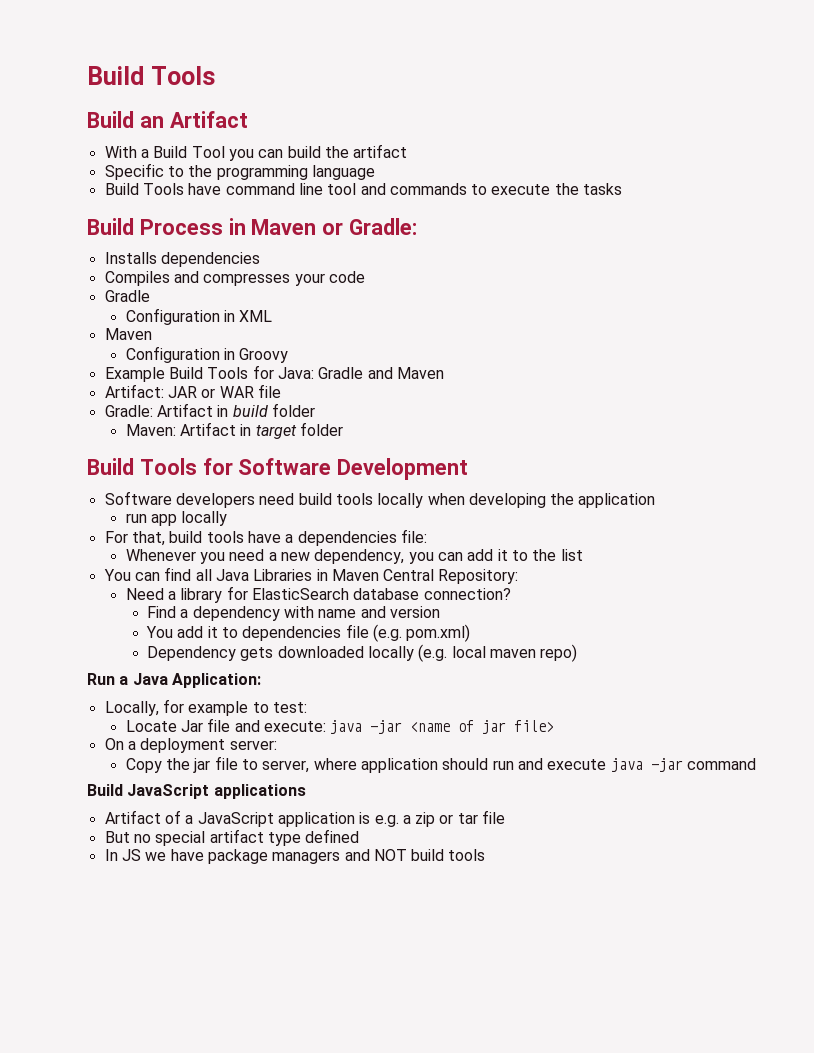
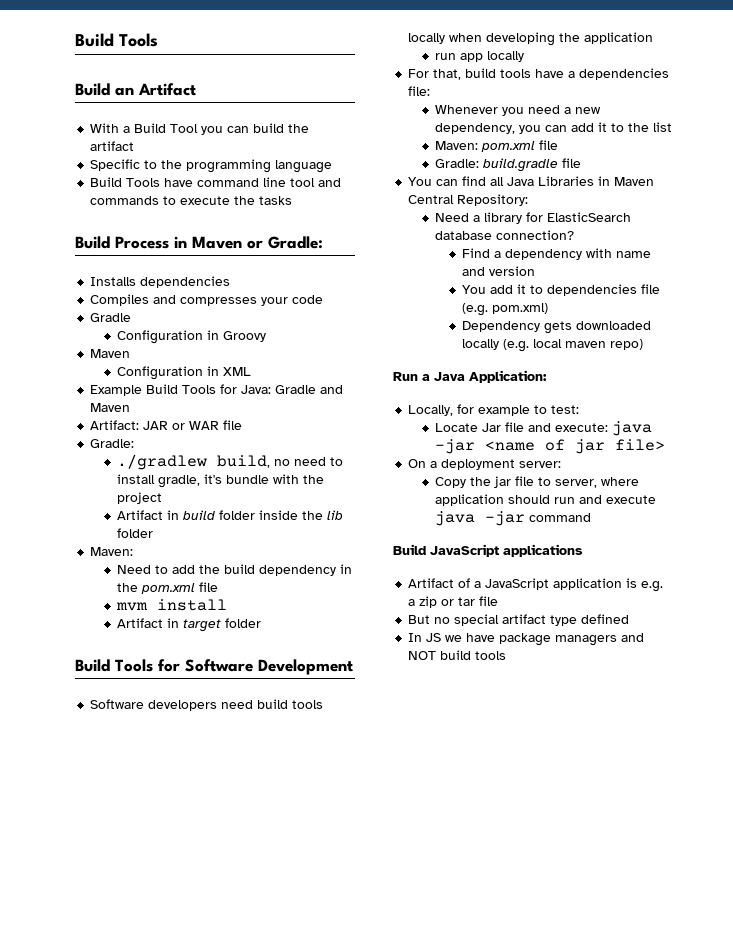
- Configuration in XML
+ Configuration in Groovy
- Configuration in Groovy
+ Configuration in XML
  Artifact: JAR or WAR file
- Gradle: Artifact in build folder
- Maven: Artifact in target folder
+ Gradle:
+ ./gradlew build, no need to install gradle, it's bundle with the project
+ Artifact in build folder inside the lib folder
+ Maven:
+ Need to add the build dependency in the pom.xml file
+ mvm install
+ Artifact in target folder
+ Maven: pom.xml file
+ Gradle: build.gradle file

